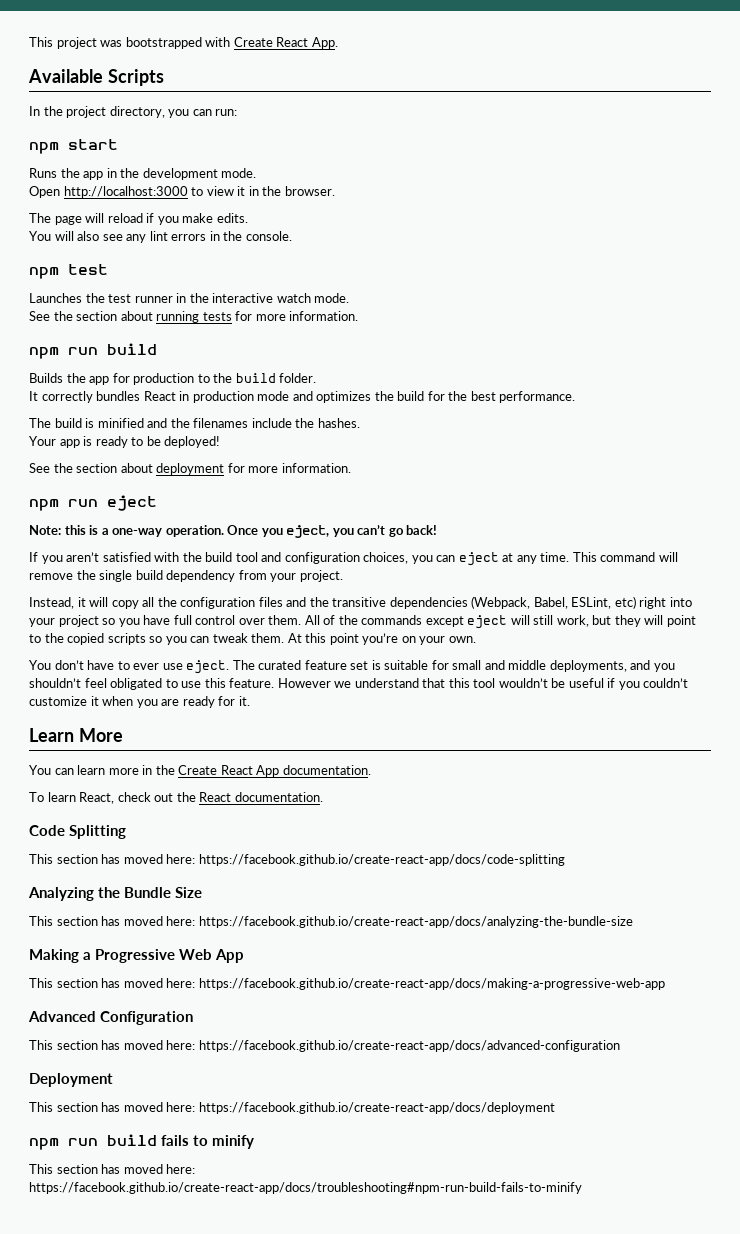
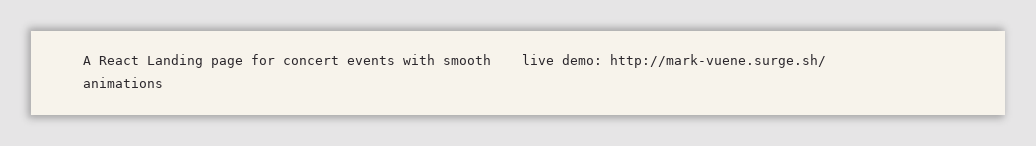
- This project was bootstrapped with Create React App.
- Available Scripts
- In the project directory, you can run:
- npm start
- Runs the app in the development mode.
- Open http://localhost:3000 to view it in the browser.
- The page will reload if you make edits.
- You will also see any lint errors in the console.
- npm test
- Launches the test runner in the interactive watch mode.
- See the section about running tests for more information.
- npm run build
- Builds the app for production to the build folder.
- It correctly bundles React in production mode and optimizes the build for the best performance.
- The build is minified and the filenames include the hashes.
- Your app is ready to be deployed!
- See the section about deployment for more information.
- npm run eject
- Note: this is a one-way operation. Once you eject, you can’t go back!
- If you aren’t satisfied with the build tool and configuration choices, you can eject at any time. This command will remove the single build dependency from your project.
- Instead, it will copy all the configuration files and the transitive dependencies (Webpack, Babel, ESLint, etc) right into your project so you have full control over them. All of the commands except eject will still work, but they will point to the copied scripts so you can tweak them. At this point you’re on your own.
- You don’t have to ever use eject. The curated feature set is suitable for small and middle deployments, and you shouldn’t feel obligated to use this feature. However we understand that this tool wouldn’t be useful if you couldn’t customize it when you are ready for it.
- Learn More
- You can learn more in the Create React App documentation.
- To learn React, check out the React documentation.
- Code Splitting
- This section has moved here: https://facebook.github.io/create-react-app/docs/code-splitting
- Analyzing the Bundle Size
- This section has moved here: https://facebook.github.io/create-react-app/docs/analyzing-the-bundle-size
- Making a Progressive Web App
- This section has moved here: https://facebook.github.io/create-react-app/docs/making-a-progressive-web-app
- Advanced Configuration
- This section has moved here: https://facebook.github.io/create-react-app/docs/advanced-configuration
- Deployment
- This section has moved here: https://facebook.github.io/create-react-app/docs/deployment
- npm run build fails to minify
- This section has moved here: https://facebook.github.io/create-react-app/docs/troubleshooting#npm-run-build-fails-to-minify
+ A React Landing page for concert events with smooth animations
+ live demo: http://mark-vuene.surge.sh/

